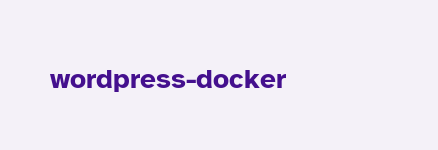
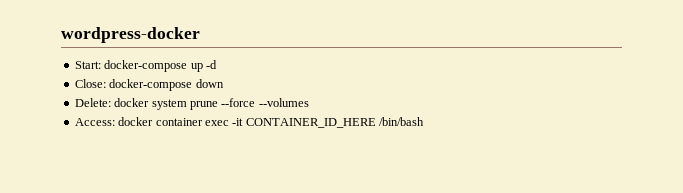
+ Start: docker-compose up -d
+ Close: docker-compose down
+ Delete: docker system prune --force --volumes
+ Access: docker container exec -it CONTAINER_ID_HERE /bin/bash

